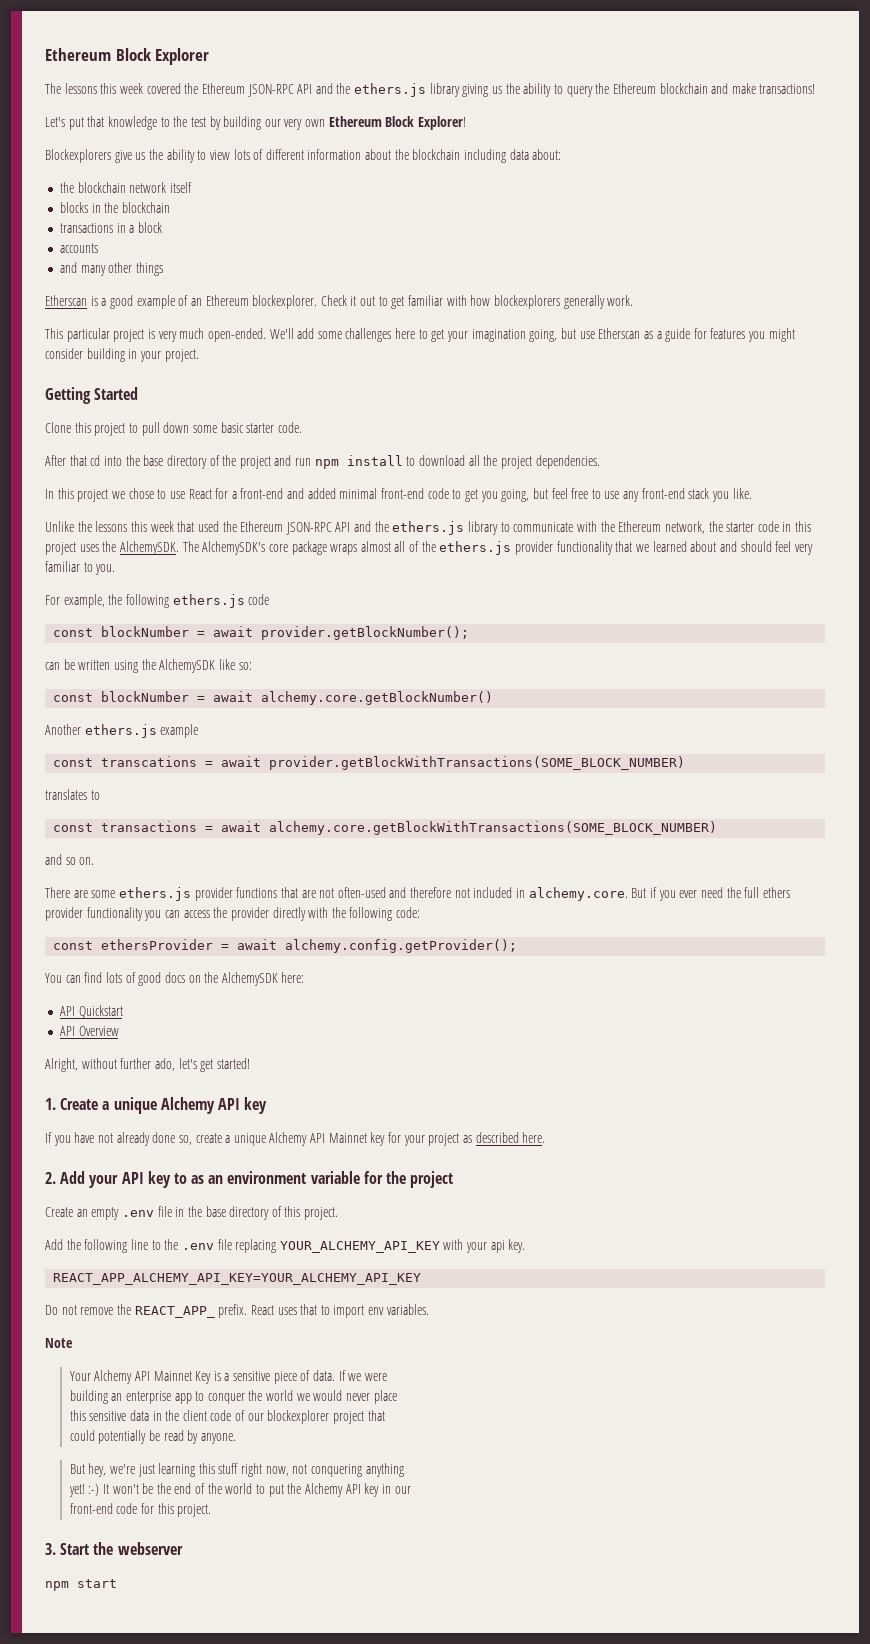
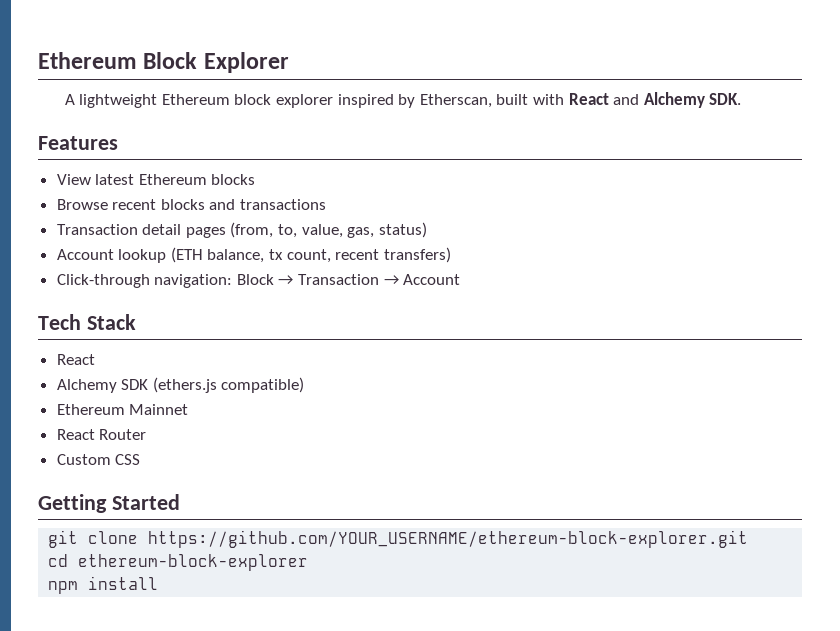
- The lessons this week covered the Ethereum JSON-RPC API and the ethers.js library giving us the ability to query the Ethereum blockchain and make transactions!
- Let's put that knowledge to the test by building our very own Ethereum Block Explorer!
- Blockexplorers give us the ability to view lots of different information about the blockchain including data about:
- the blockchain network itself
- blocks in the blockchain
- transactions in a block
- accounts
- and many other things
- Etherscan is a good example of an Ethereum blockexplorer. Check it out to get familiar with how blockexplorers generally work.
- This particular project is very much open-ended. We'll add some challenges here to get your imagination going, but use Etherscan as a guide for features you might consider building in your project.
+ A lightweight Ethereum block explorer inspired by Etherscan, built with React and Alchemy SDK.
+ Features
+ View latest Ethereum blocks
+ Browse recent blocks and transactions
+ Transaction detail pages (from, to, value, gas, status)
+ Account lookup (ETH balance, tx count, recent transfers)
+ Click-through navigation: Block → Transaction → Account
+ Tech Stack
+ React
+ Alchemy SDK (ethers.js compatible)
+ Ethereum Mainnet
+ React Router
+ Custom CSS
  Getting Started
- Clone this project to pull down some basic starter code.
- After that cd into the base directory of the project and run npm install to download all the project dependencies.
- In this project we chose to use React for a front-end and added minimal front-end code to get you going, but feel free to use any front-end stack you like.
- Unlike the lessons this week that used the Ethereum JSON-RPC API and the ethers.js library to communicate with the Ethereum network, the starter code in this project uses the AlchemySDK. The AlchemySDK's core package wraps almost all of the ethers.js provider functionality that we learned about and should feel very familiar to you.
- For example, the following ethers.js code
- const blockNumber = await provider.getBlockNumber();
- can be written using the AlchemySDK like so:
- const blockNumber = await alchemy.core.getBlockNumber()
- Another ethers.js example
- const transcations = await provider.getBlockWithTransactions(SOME_BLOCK_NUMBER)
- translates to
- const transactions = await alchemy.core.getBlockWithTransactions(SOME_BLOCK_NUMBER)
- and so on.
- There are some ethers.js provider functions that are not often-used and therefore not included in alchemy.core. But if you ever need the full ethers provider functionality you can access the provider directly with the following code:
- const ethersProvider = await alchemy.config.getProvider();
- You can find lots of good docs on the AlchemySDK here:
- API Quickstart
- API Overview
- Alright, without further ado, let's get started!
- 1. Create a unique Alchemy API key
- If you have not already done so, create a unique Alchemy API Mainnet key for your project as described here.
- 2. Add your API key to as an environment variable for the project
- Create an empty .env file in the base directory of this project.
- Add the following line to the .env file replacing YOUR_ALCHEMY_API_KEY with your api key.
- REACT_APP_ALCHEMY_API_KEY=YOUR_ALCHEMY_API_KEY
- Do not remove the REACT_APP_ prefix. React uses that to import env variables.
- Note
- Your Alchemy API Mainnet Key is a sensitive piece of data. If we were
- building an enterprise app to conquer the world we would never place
- this sensitive data in the client code of our blockexplorer project that
- could potentially be read by anyone.
- But hey, we're just learning this stuff right now, not conquering anything
- yet! :-) It won't be the end of the world to put the Alchemy API key in our
- front-end code for this project.
- 3. Start the webserver
- npm start
+ git clone https://github.com/YOUR_USERNAME/ethereum-block-explorer.git
+ cd ethereum-block-explorer
+ npm install

